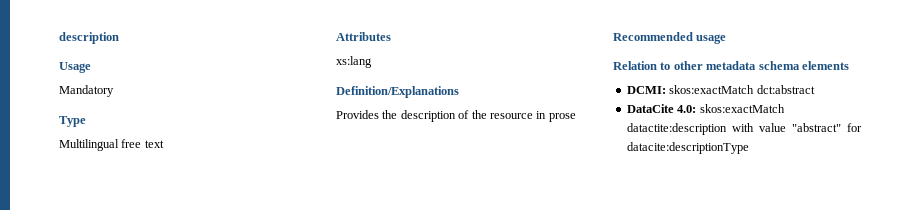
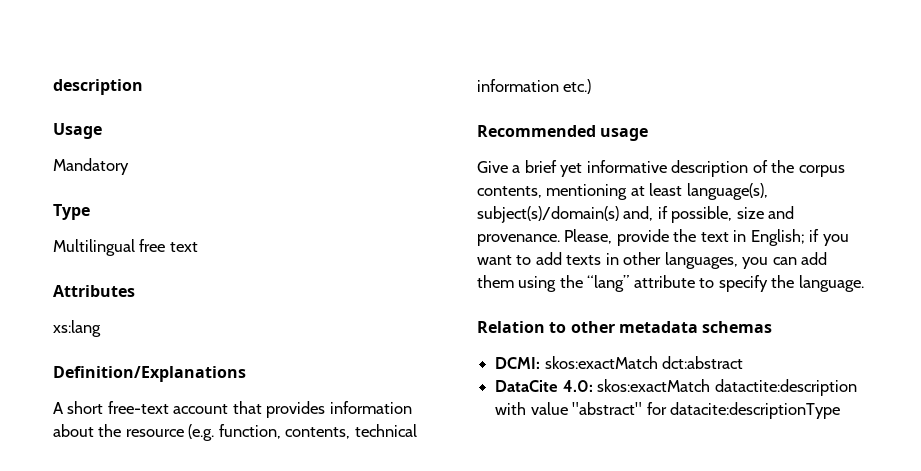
- Provides the description of the resource in prose
+ A short free-text account that provides information about the resource (e.g. function, contents, technical information etc.)
  Recommended usage
+ Give a brief yet informative description of the corpus contents, mentioning at least language(s), subject(s)/domain(s) and, if possible, size and provenance. Please, provide the text in English; if you want to add texts in other languages, you can add them using the “lang” attribute to specify the language.
- Relation to other metadata schema elements
+ Relation to other metadata schemas

